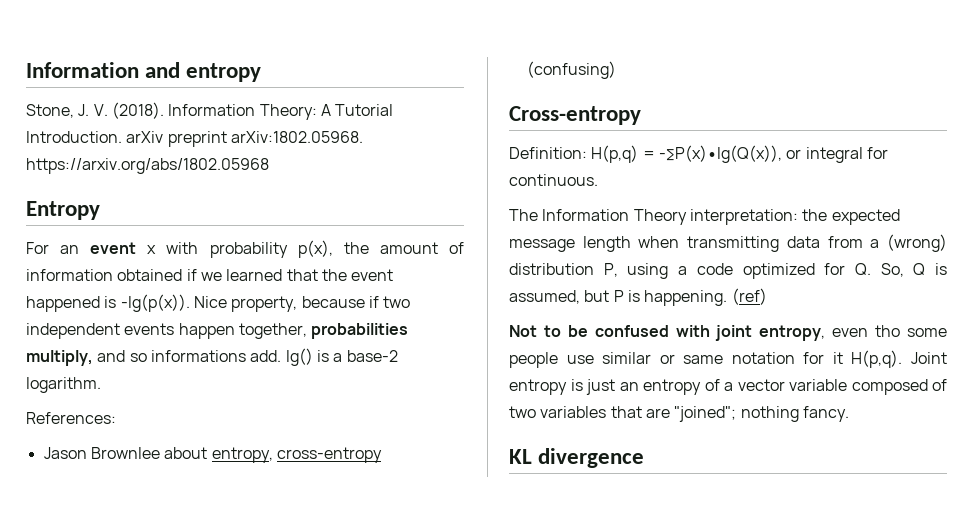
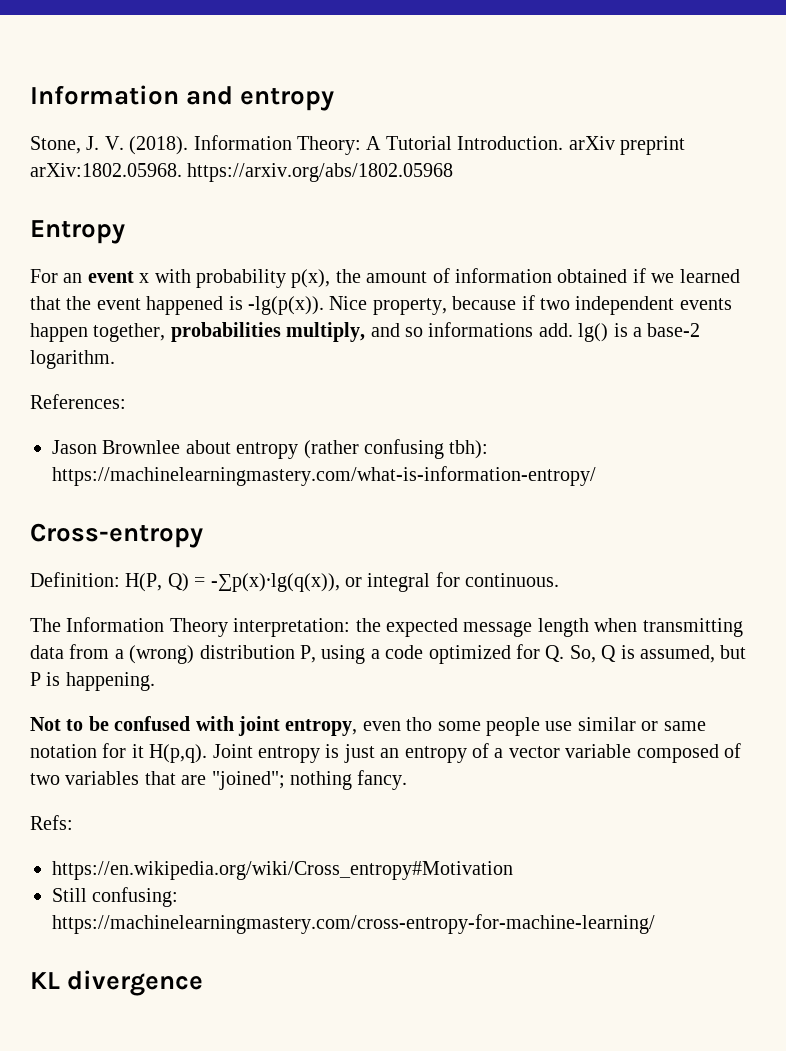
- Jason Brownlee about entropy, cross-entropy (confusing)
+ Jason Brownlee about entropy (rather confusing tbh): https://machinelearningmastery.com/what-is-information-entropy/
  Cross-entropy
- Definition: H(p,q) = -∑P(x)∙lg(Q(x)), or integral for continuous.
+ Definition: H(P, Q) = -∑p(x)∙lg(q(x)), or integral for continuous.
- (ref)
+ Refs:
+ https://en.wikipedia.org/wiki/Cross_entropy#Motivation
+ Still confusing: https://machinelearningmastery.com/cross-entropy-for-machine-learning/

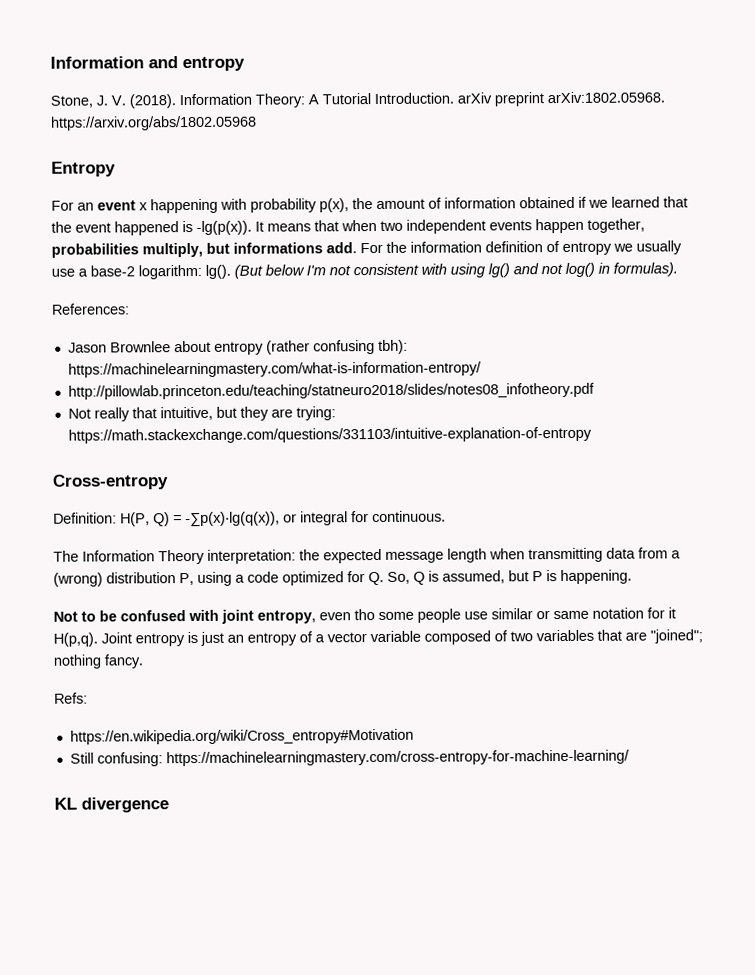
- For an event x with probability p(x), the amount of information obtained if we learned that the event happened is -lg(p(x)).
+ For an event x happening with probability p(x), the amount of information obtained if we learned that the event happened is -lg(p(x)).
- Nice property, because if two independent events happen together, probabilities multiply, and so informations add. lg() is a base-2 logarithm.
+ It means that when two independent events happen together, probabilities multiply, but informations add. For the information definition of entropy we usually use a base-2 logarithm: lg(). (But below I'm not consistent with using lg() and not log() in formulas).
+ http://pillowlab.princeton.edu/teaching/statneuro2018/slides/notes08_infotheory.pdf
+ Not really that intuitive, but they are trying: https://math.stackexchange.com/questions/331103/intuitive-explanation-of-entropy

